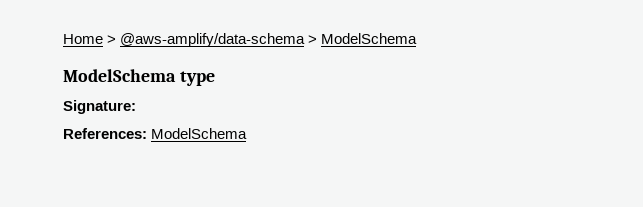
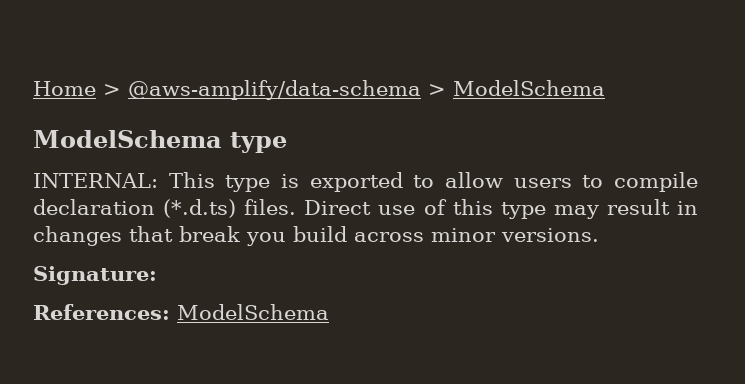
+ INTERNAL: This type is exported to allow users to compile declaration (*.d.ts) files. Direct use of this type may result in changes that break you build across minor versions.

